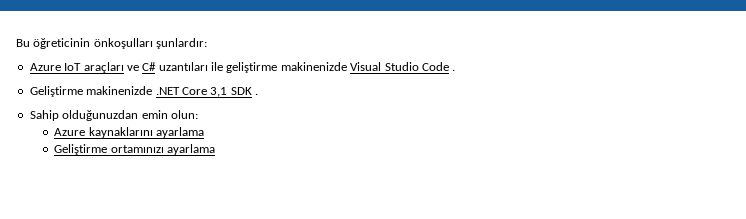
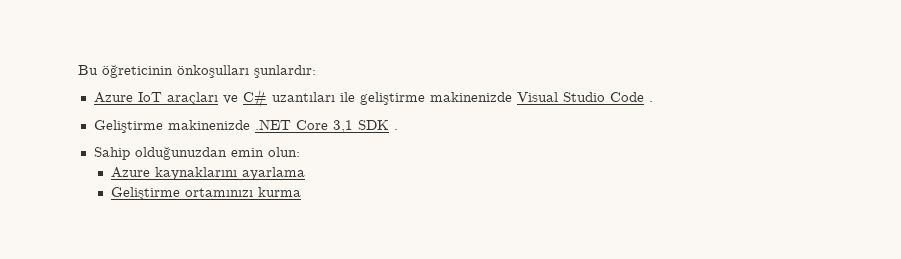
- Geliştirme ortamınızı ayarlama
+ Geliştirme ortamınızı kurma

